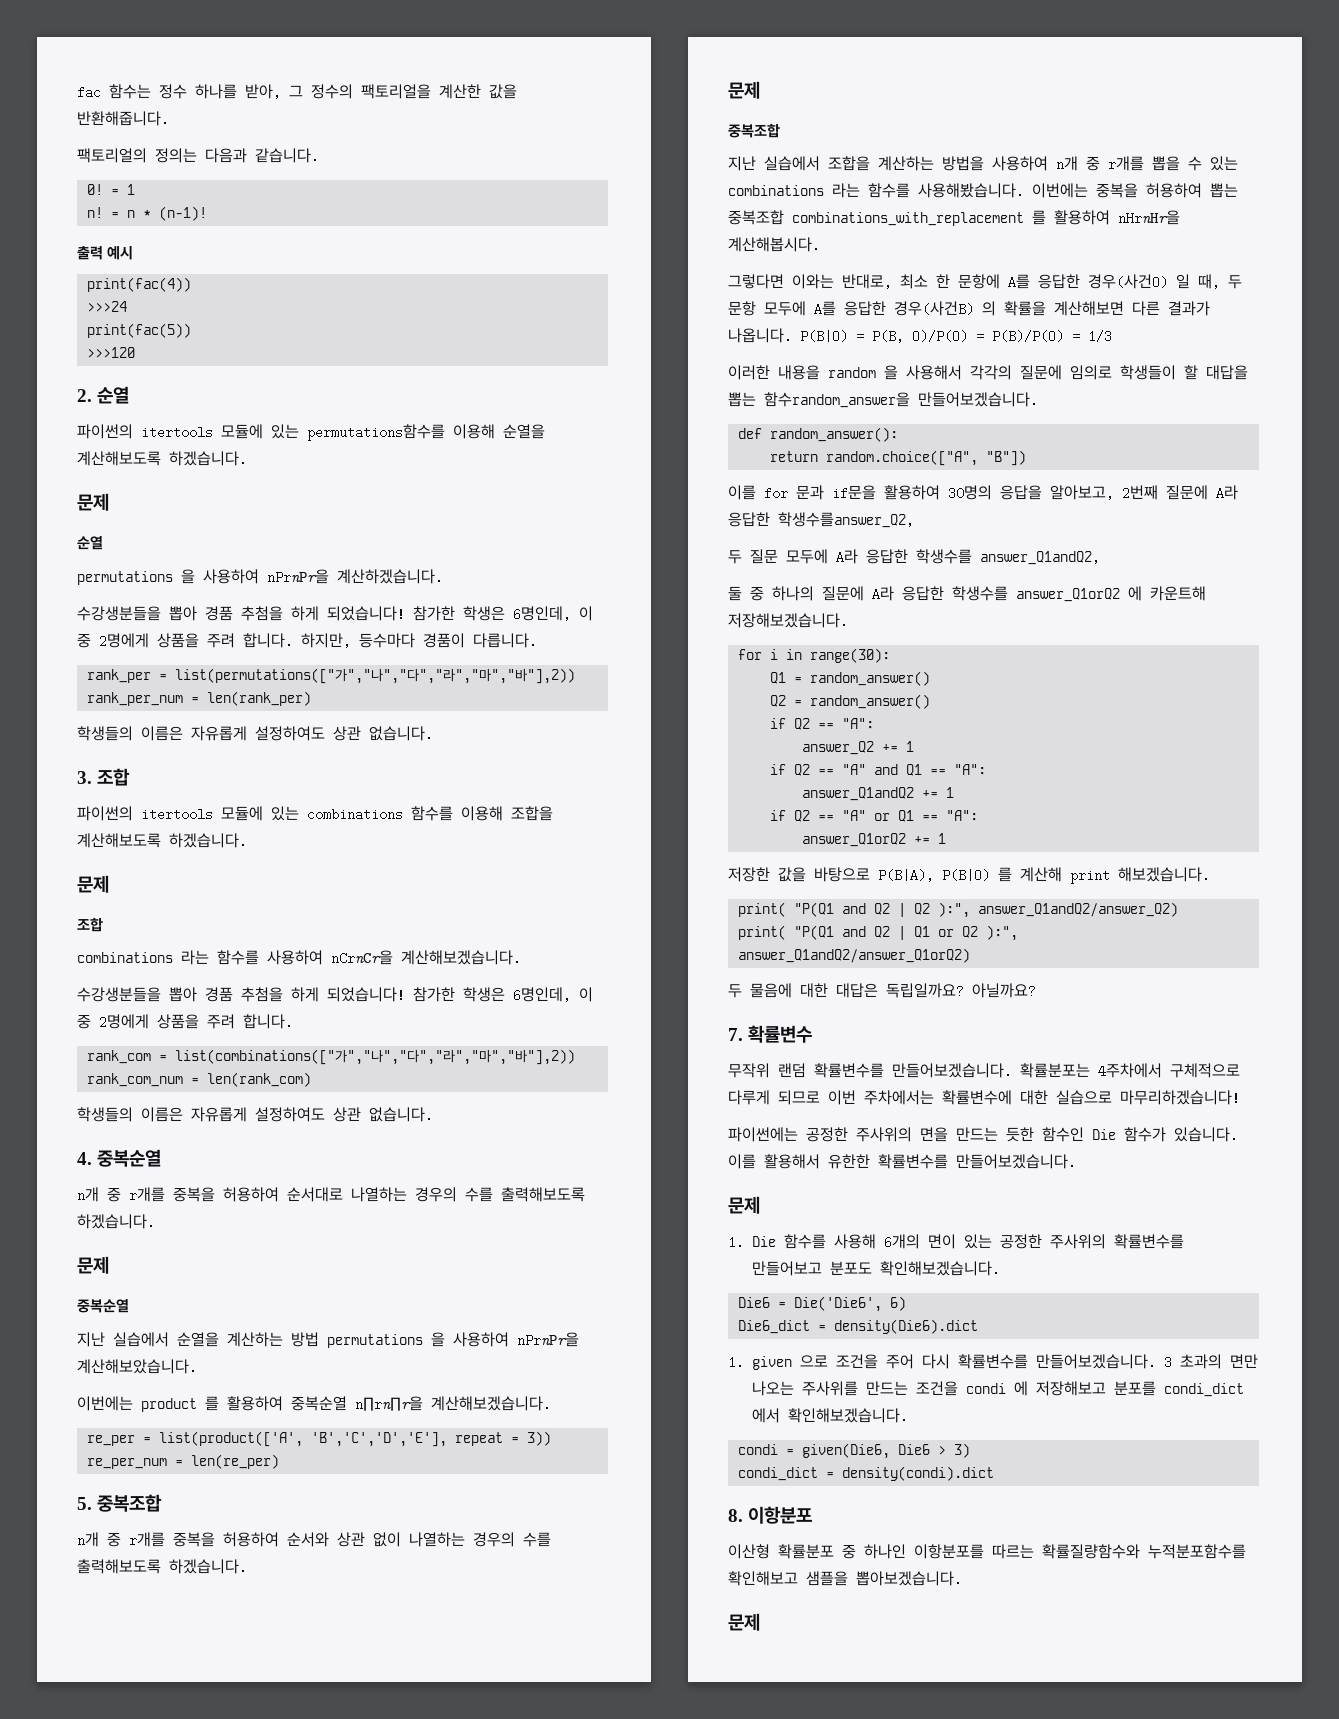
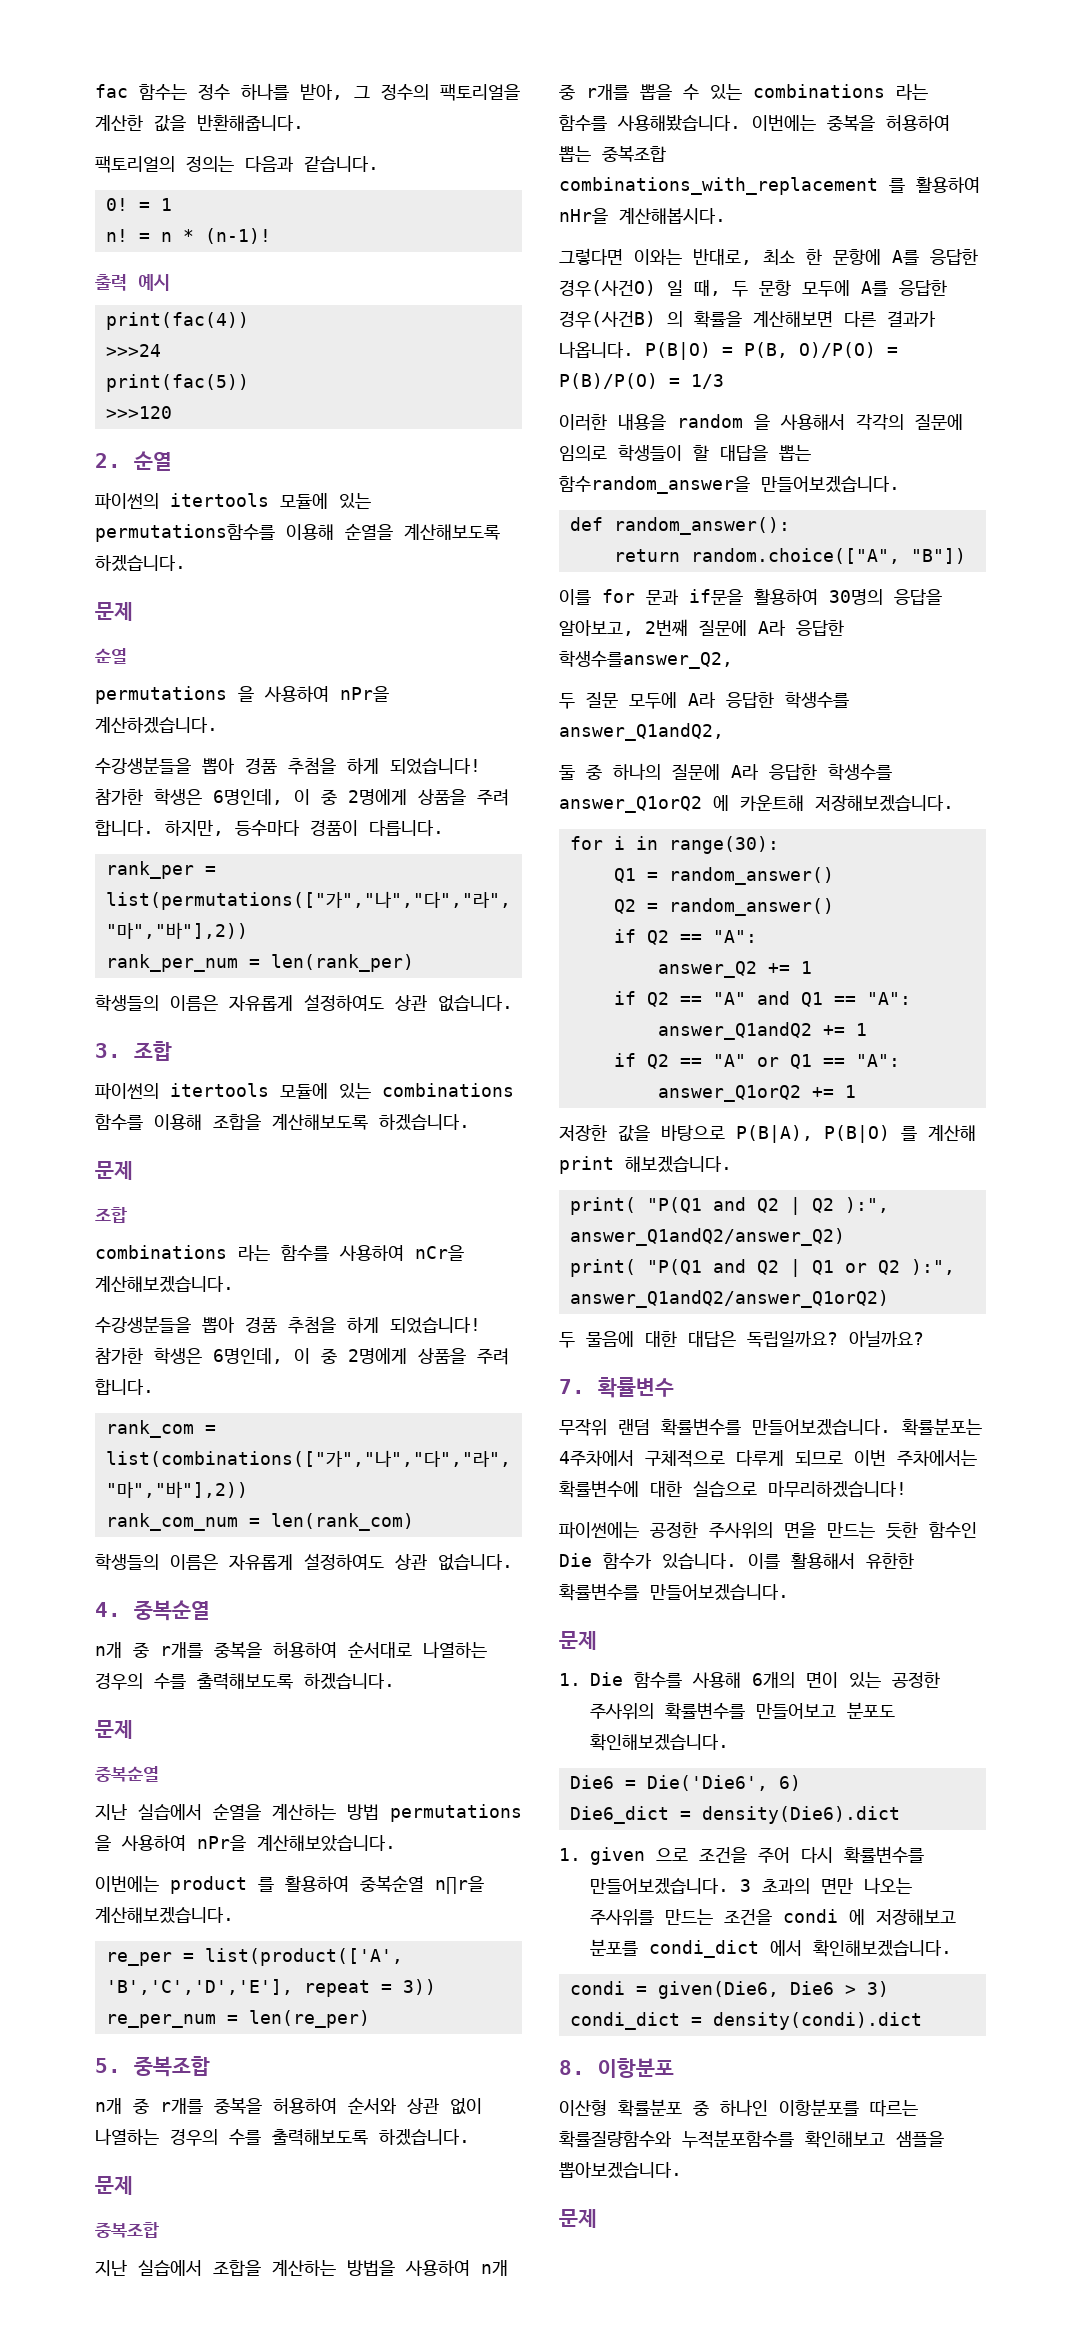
- permutations 을 사용하여 nPrnPr을 계산하겠습니다.
+ permutations 을 사용하여 nPr을 계산하겠습니다.
- combinations 라는 함수를 사용하여 nCrnCr을 계산해보겠습니다.
+ combinations 라는 함수를 사용하여 nCr을 계산해보겠습니다.
- 지난 실습에서 순열을 계산하는 방법 permutations 을 사용하여 nPrnPr을 계산해보았습니다.
+ 지난 실습에서 순열을 계산하는 방법 permutations 을 사용하여 nPr을 계산해보았습니다.
- 이번에는 product 를 활용하여 중복순열 n∏rn∏r을 계산해보겠습니다.
+ 이번에는 product 를 활용하여 중복순열 n∏r을 계산해보겠습니다.
- 이번에는 중복을 허용하여 뽑는 중복조합 combinations_with_replacement 를 활용하여 nHrnHr을 계산해봅시다.
+ 이번에는 중복을 허용하여 뽑는 중복조합 combinations_with_replacement 를 활용하여 nHr을 계산해봅시다.

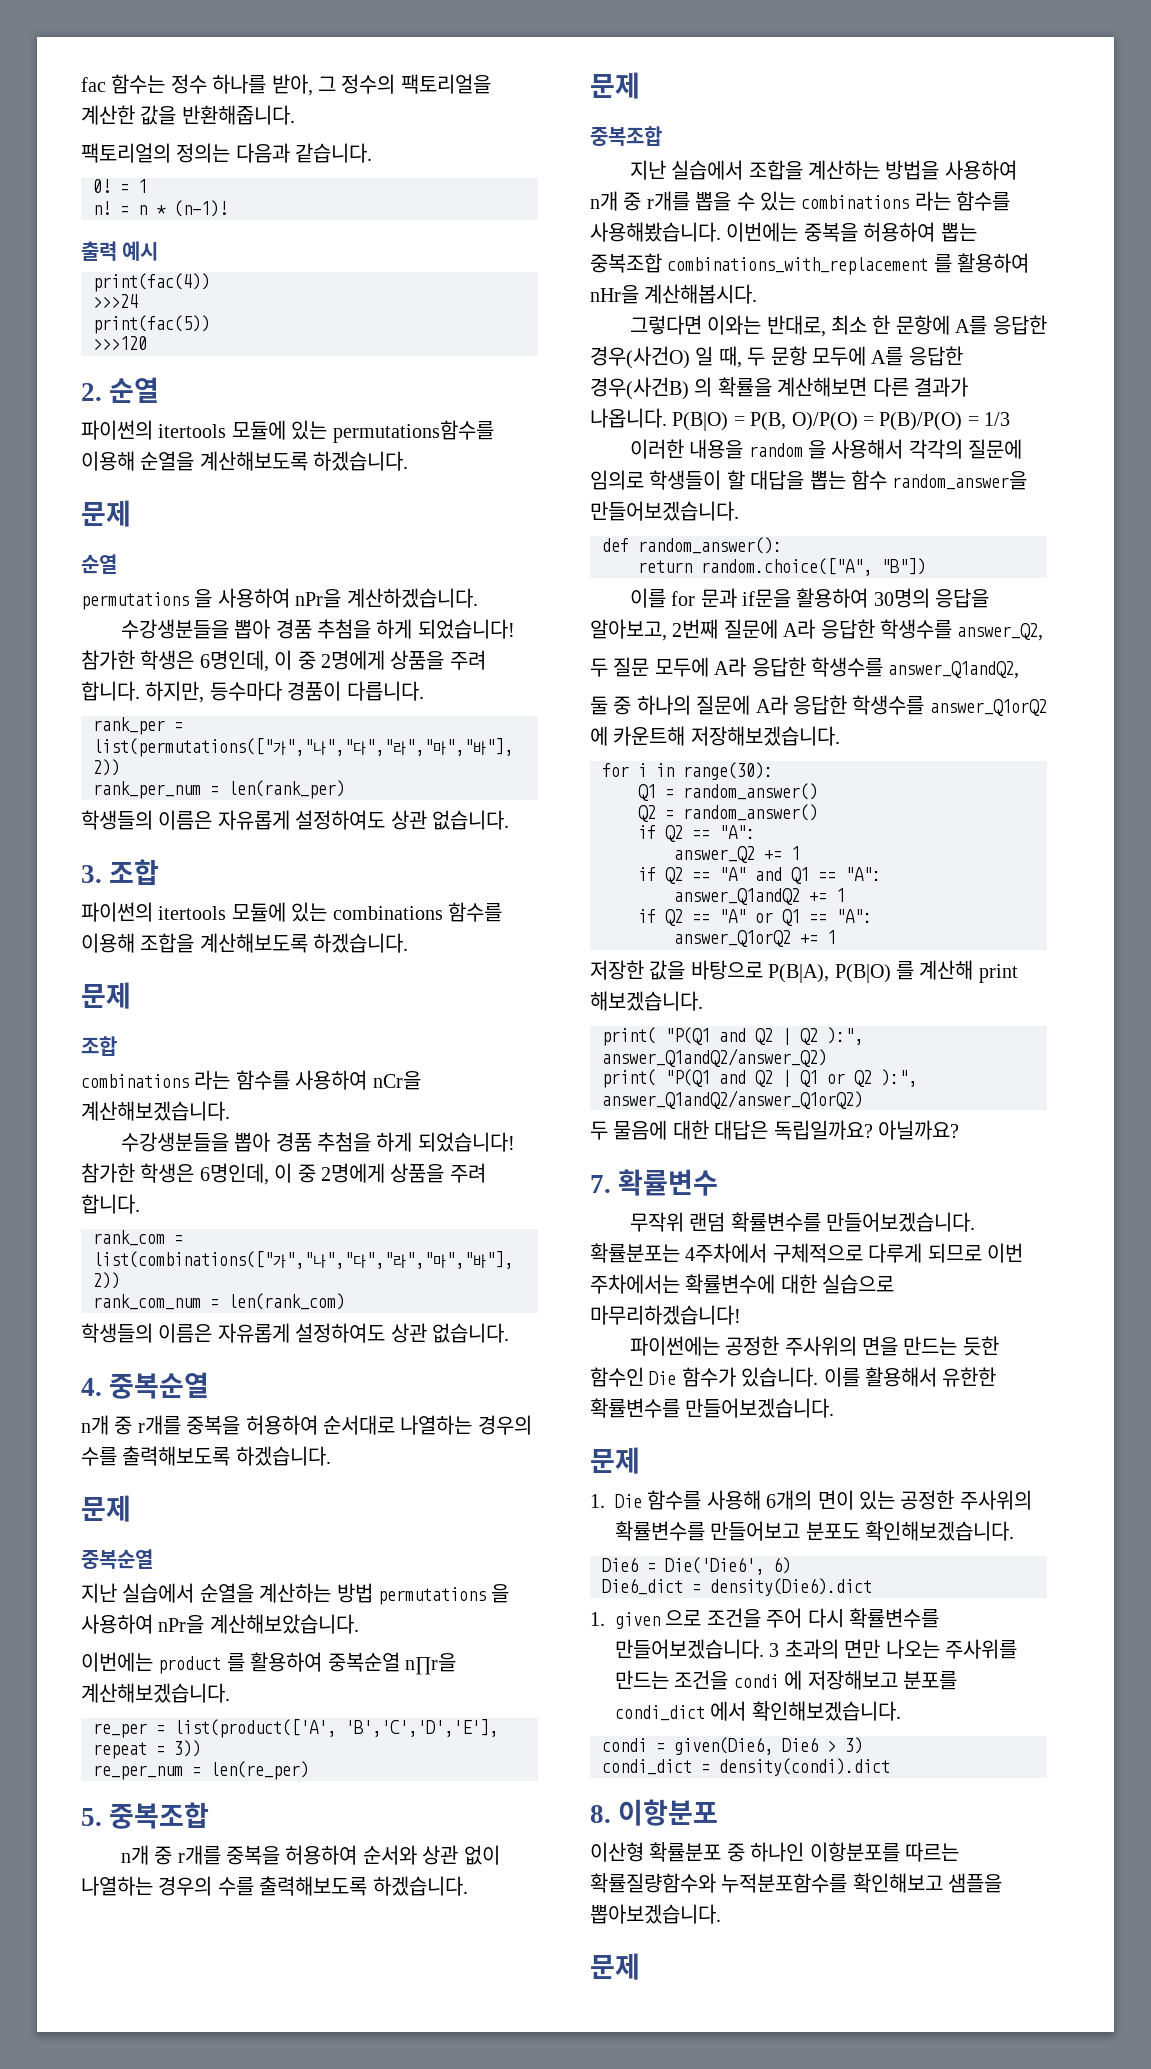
- 이러한 내용을 random 을 사용해서 각각의 질문에 임의로 학생들이 할 대답을 뽑는 함수random_answer을 만들어보겠습니다.
+ 이러한 내용을 random 을 사용해서 각각의 질문에 임의로 학생들이 할 대답을 뽑는 함수 random_answer을 만들어보겠습니다.
- 이를 for 문과 if문을 활용하여 30명의 응답을 알아보고, 2번째 질문에 A라 응답한 학생수를answer_Q2,
+ 이를 for 문과 if문을 활용하여 30명의 응답을 알아보고, 2번째 질문에 A라 응답한 학생수를 answer_Q2,

